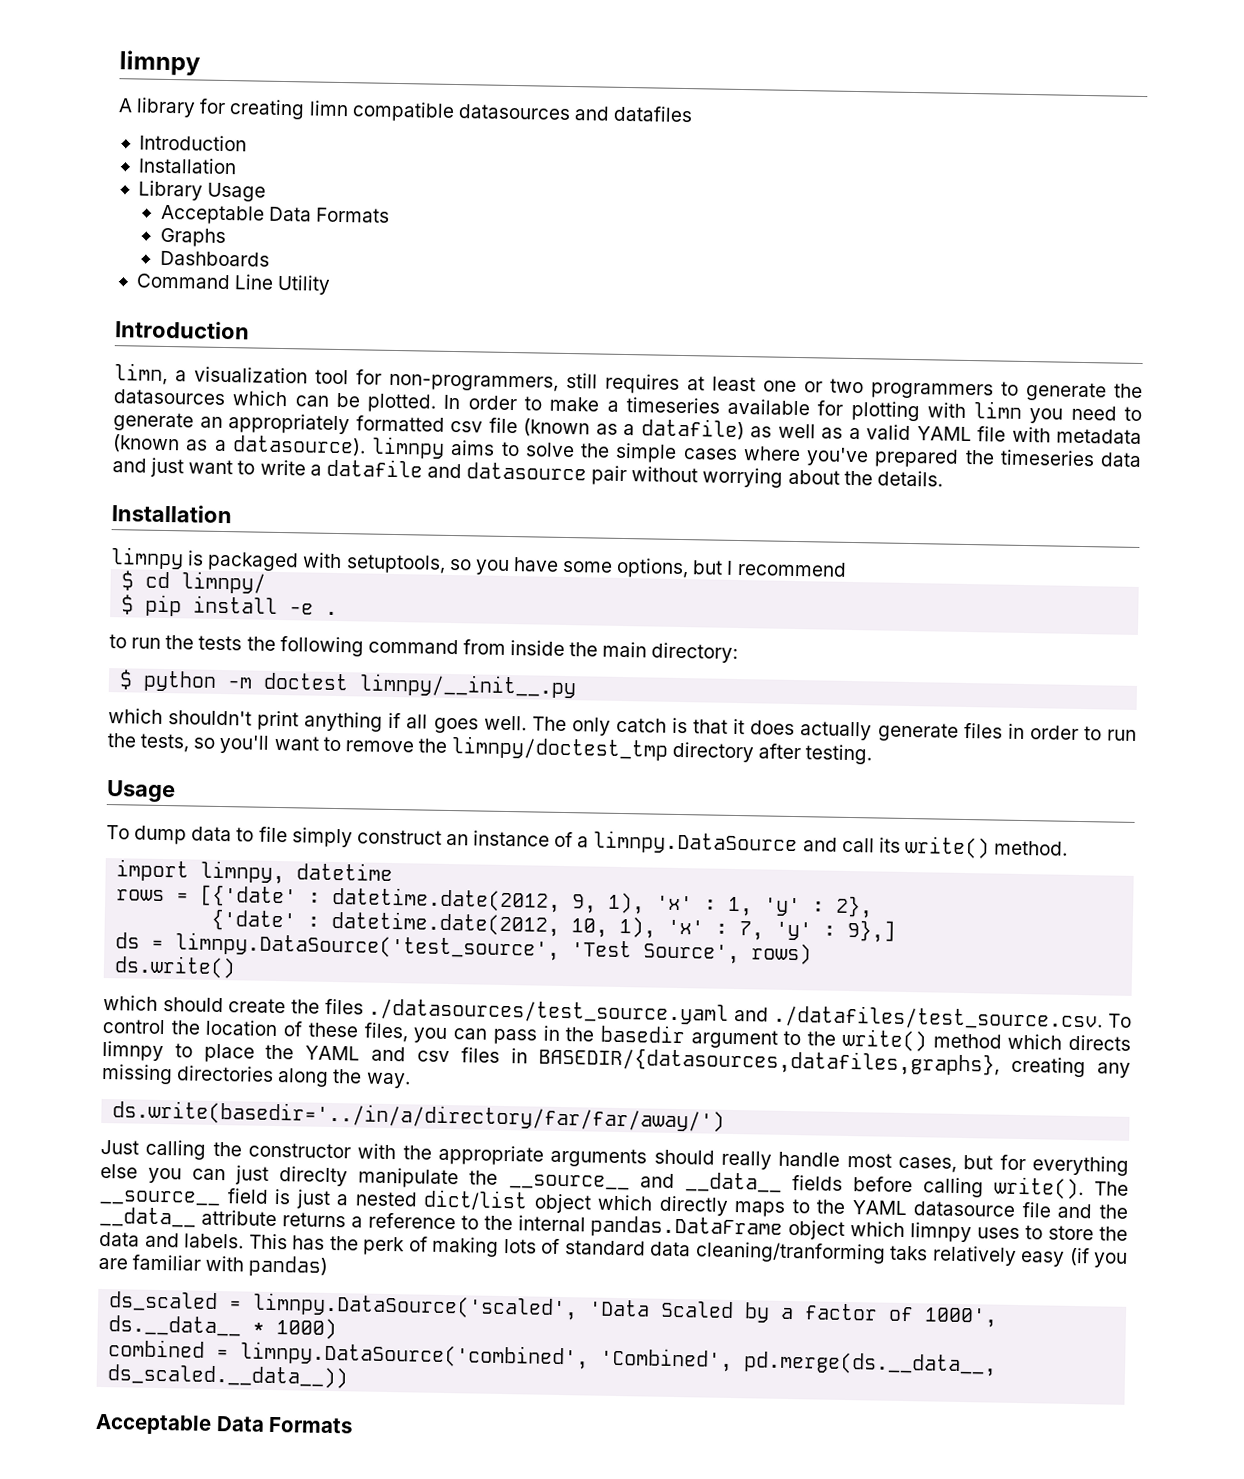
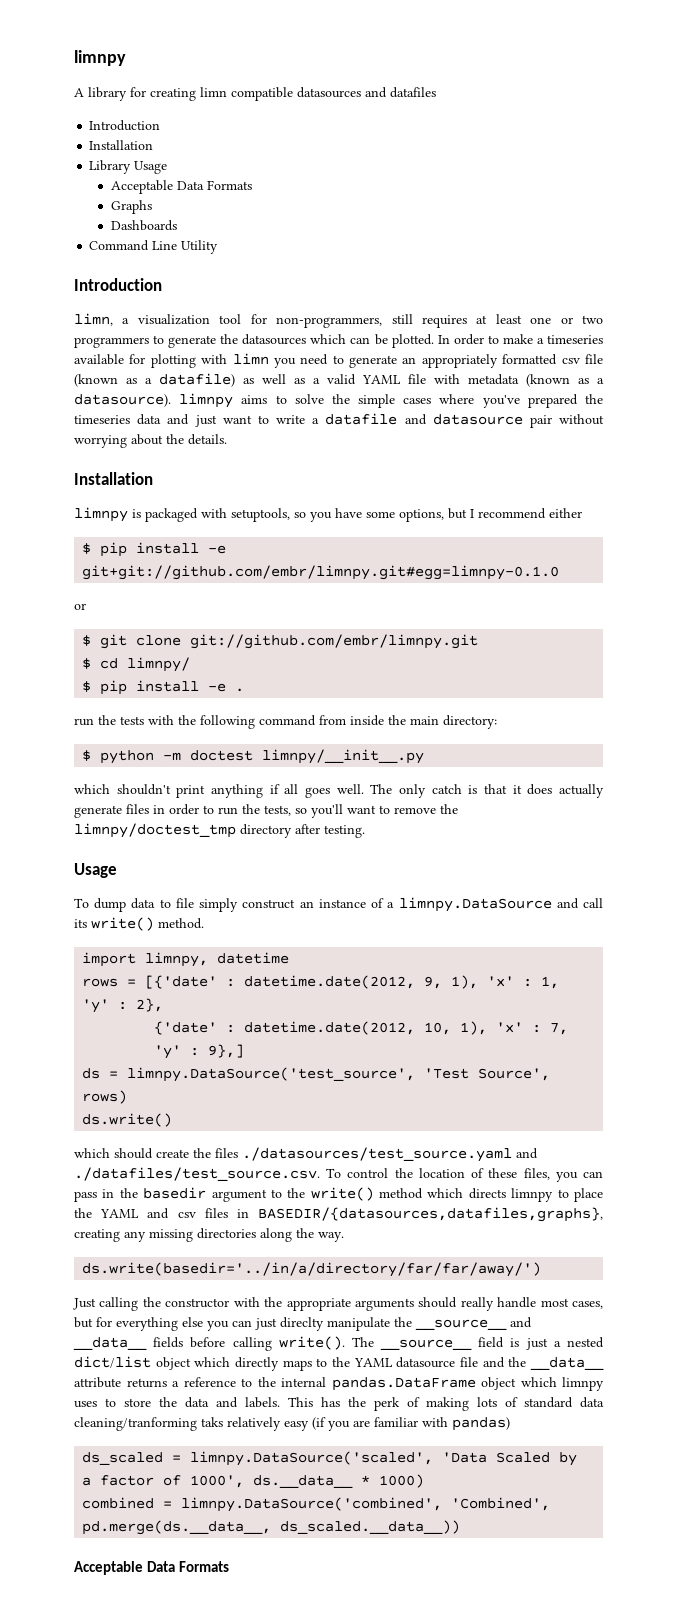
- limnpy is packaged with setuptools, so you have some options, but I recommend
+ limnpy is packaged with setuptools, so you have some options, but I recommend either
+ $ pip install -e git+git://github.com/embr/limnpy.git#egg=limnpy-0.1.0
+ or
+ $ git clone git://github.com/embr/limnpy.git
- to run the tests the following command from inside the main directory:
+ run the tests with the following command from inside the main directory:

